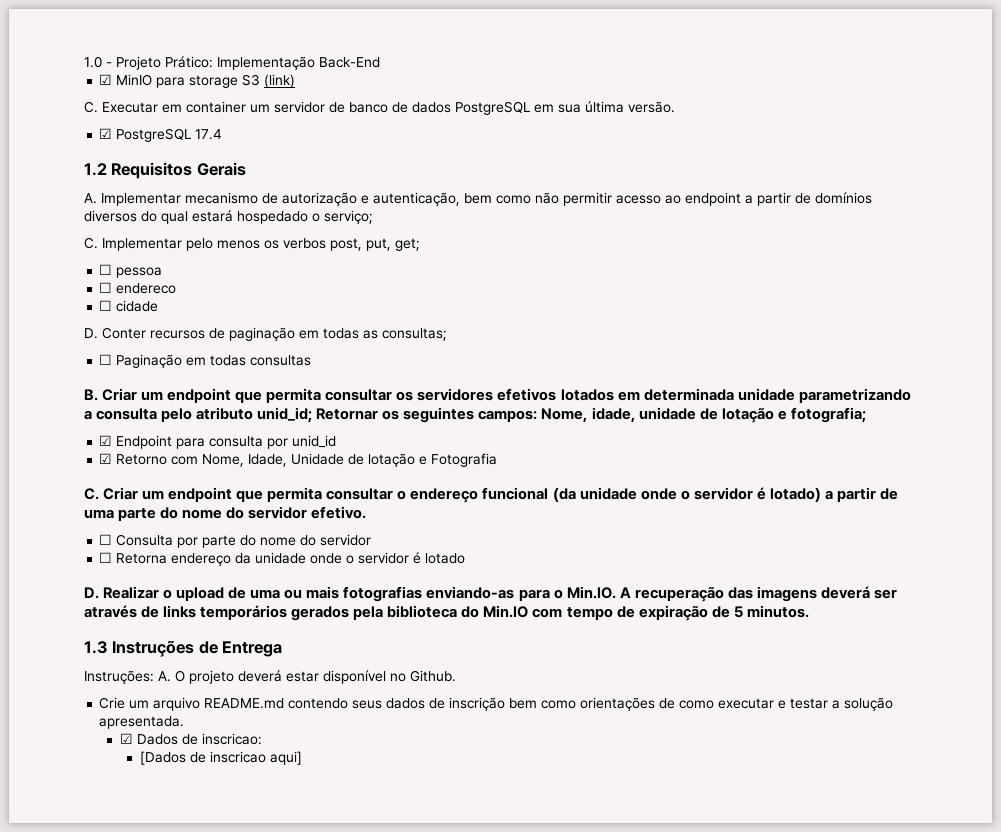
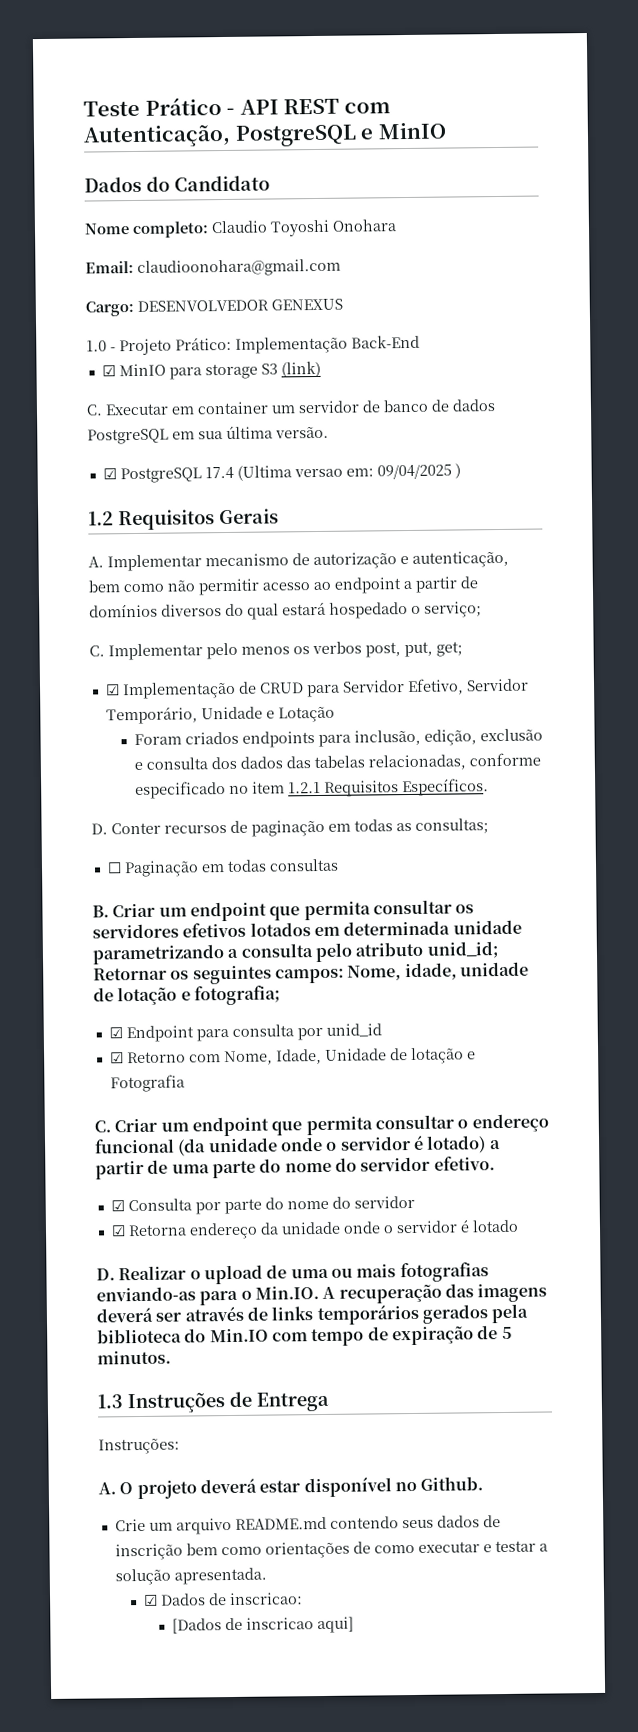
+ Teste Prático - API REST com Autenticação, PostgreSQL e MinIO
+ Dados do Candidato
+ Nome completo: Claudio Toyoshi Onohara
+ Email: claudioonohara@gmail.com
+ Cargo: DESENVOLVEDOR GENEXUS
- ☑ PostgreSQL 17.4
+ ☑ PostgreSQL 17.4 (Ultima versao em: 09/04/2025 )
- ☐ pessoa
- ☐ endereco
- ☐ cidade
+ ☑ Implementação de CRUD para Servidor Efetivo, Servidor Temporário, Unidade e Lotação
+ Foram criados endpoints para inclusão, edição, exclusão e consulta dos dados das tabelas relacionadas, conforme especificado no item 1.2.1 Requisitos Específicos.
- ☐ Consulta por parte do nome do servidor
+ ☑ Consulta por parte do nome do servidor
- ☐ Retorna endereço da unidade onde o servidor é lotado
+ ☑ Retorna endereço da unidade onde o servidor é lotado
- Instruções: A. O projeto deverá estar disponível no Github.
+ Instruções:
+ A. O projeto deverá estar disponível no Github.

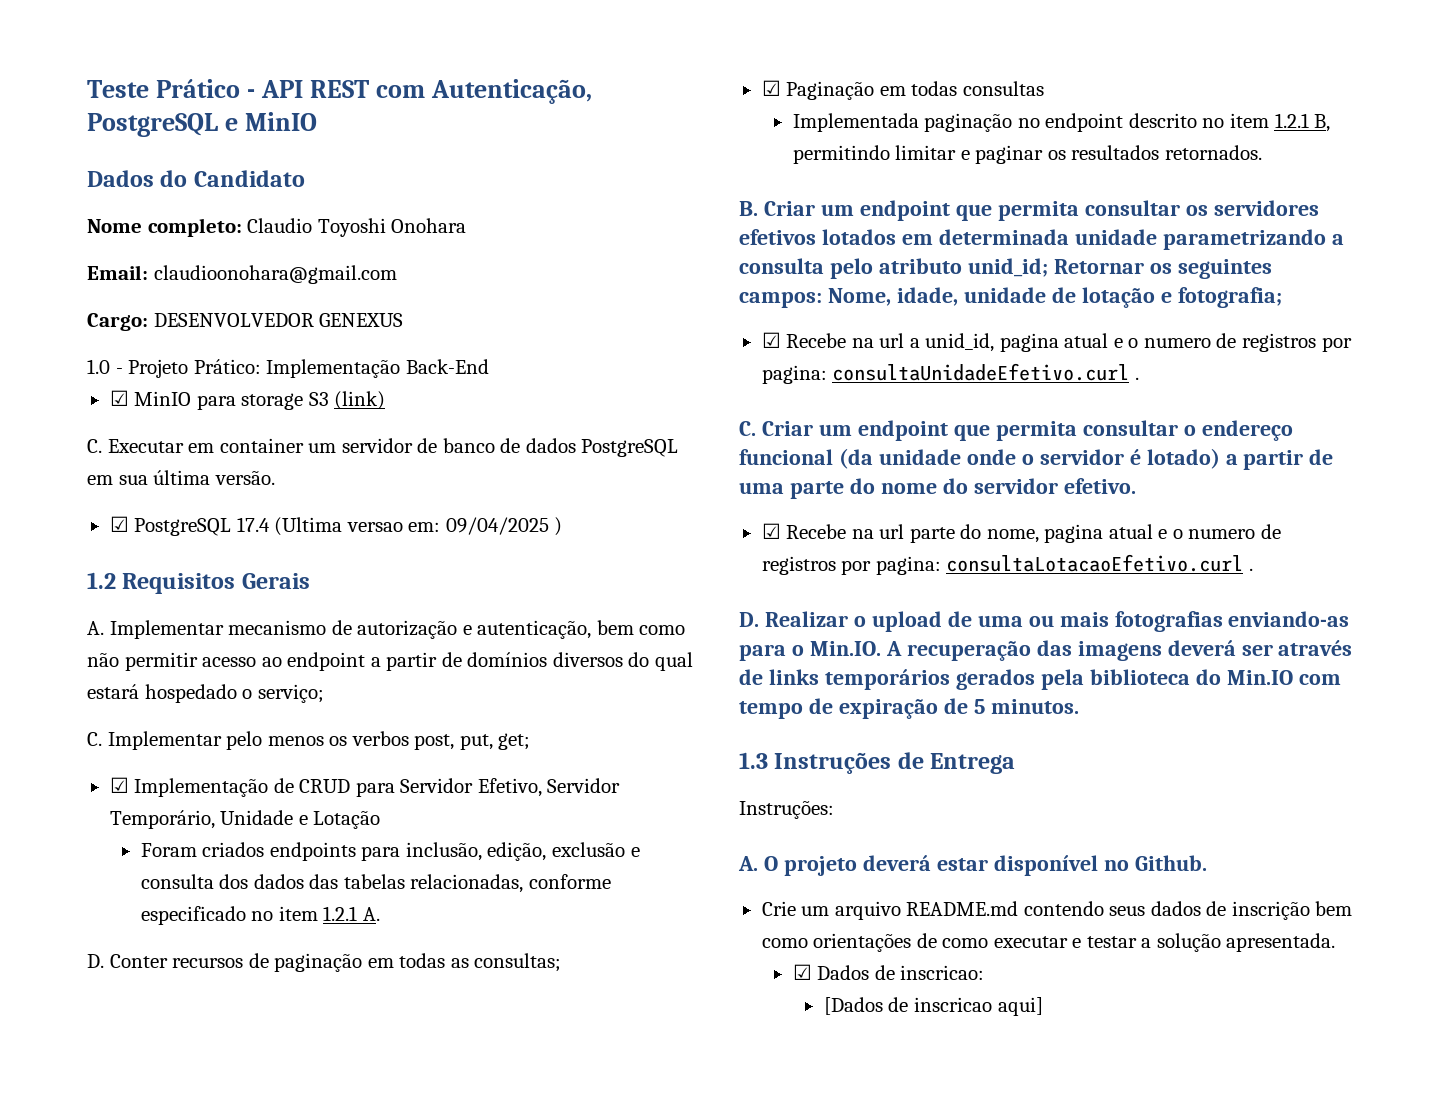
- Foram criados endpoints para inclusão, edição, exclusão e consulta dos dados das tabelas relacionadas, conforme especificado no item 1.2.1 Requisitos Específicos.
+ Foram criados endpoints para inclusão, edição, exclusão e consulta dos dados das tabelas relacionadas, conforme especificado no item 1.2.1 A.
- ☐ Paginação em todas consultas
+ ☑ Paginação em todas consultas
+ Implementada paginação no endpoint descrito no item 1.2.1 B, permitindo limitar e paginar os resultados retornados.
- ☑ Endpoint para consulta por unid_id
- ☑ Retorno com Nome, Idade, Unidade de lotação e Fotografia
+ ☑ Recebe na url a unid_id, pagina atual e o numero de registros por pagina: consultaUnidadeEfetivo.curl .
- ☑ Consulta por parte do nome do servidor
- ☑ Retorna endereço da unidade onde o servidor é lotado
+ ☑ Recebe na url parte do nome, pagina atual e o numero de registros por pagina: consultaLotacaoEfetivo.curl .

